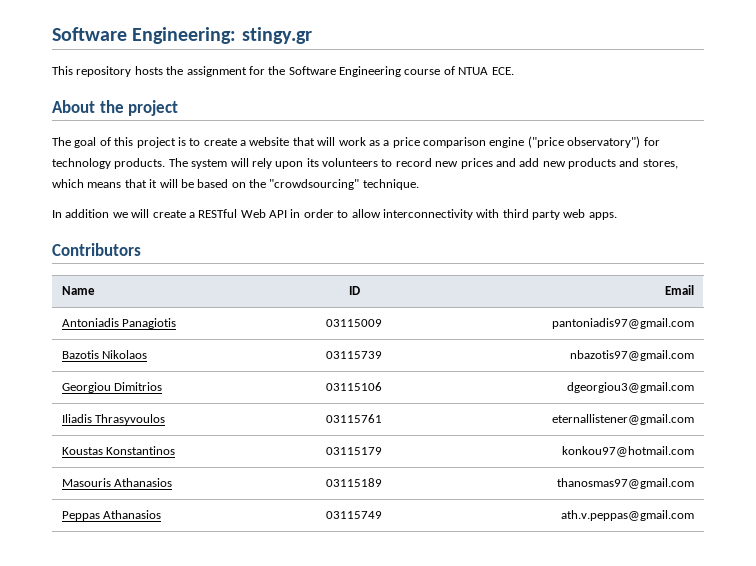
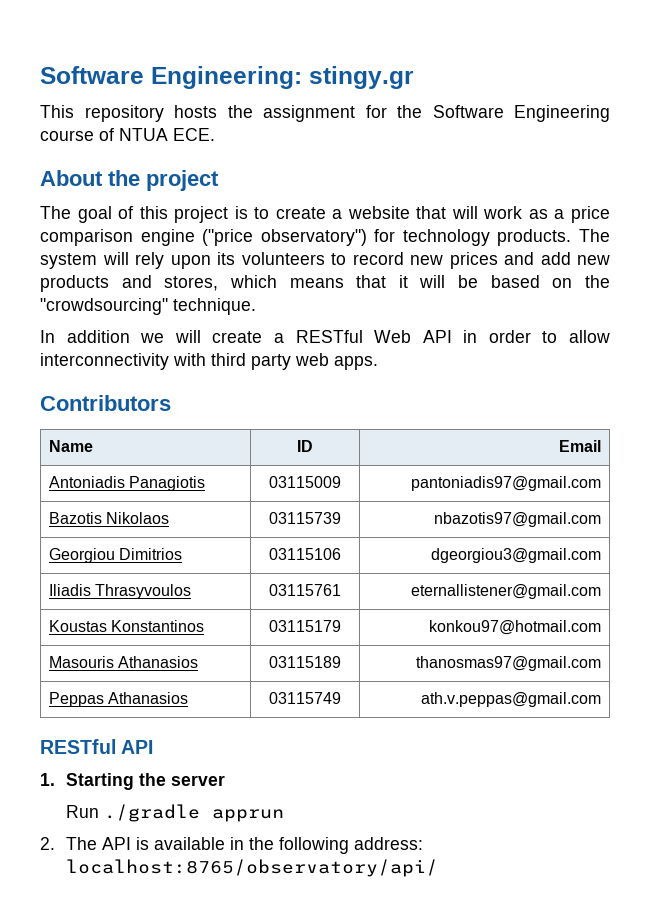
+ RESTful API
+ 1. Starting the server
+ Run ./gradle apprun
+ 2. The API is available in the following address: localhost:8765/observatory/api/

